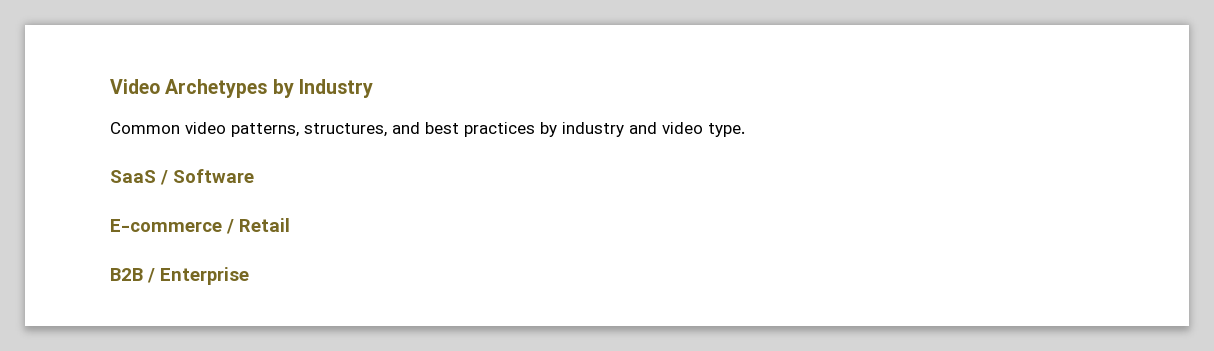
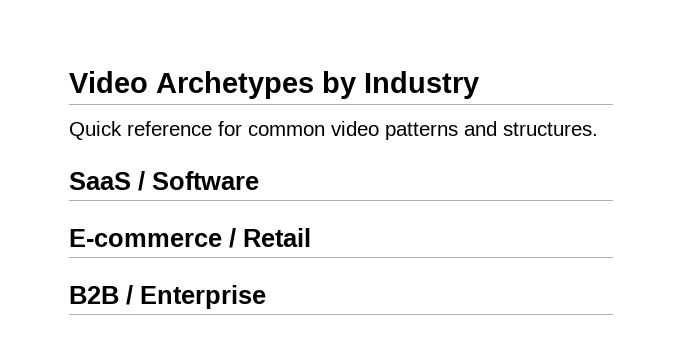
- Common video patterns, structures, and best practices by industry and video type.
+ Quick reference for common video patterns and structures.

